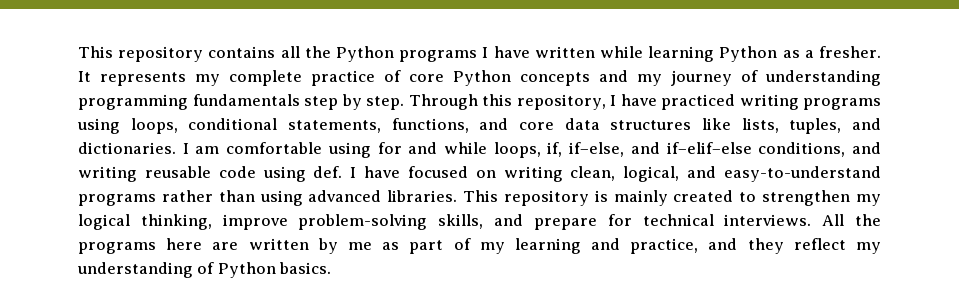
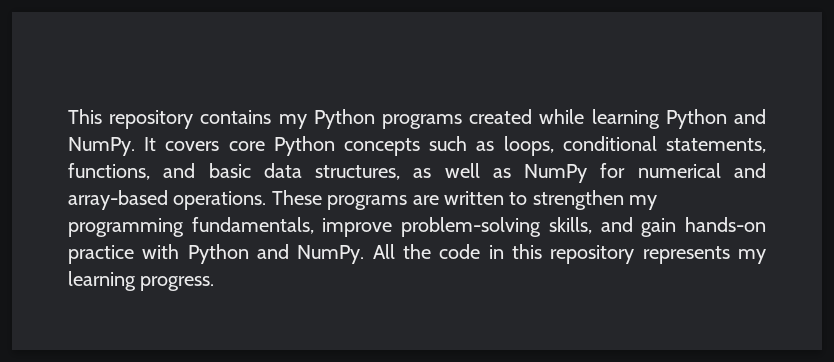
- This repository contains all the Python programs I have written while learning Python as a fresher. It represents my complete practice of core Python concepts and my journey of understanding programming fundamentals step by step. Through this repository, I have practiced writing programs using loops, conditional statements, functions, and core data structures like lists, tuples, and dictionaries. I am comfortable using for and while loops, if, if–else, and if–elif–else conditions, and writing reusable code using def. I have focused on writing clean, logical, and easy-to-understand programs rather than using advanced libraries. This repository is mainly created to strengthen my logical thinking, improve problem-solving skills, and prepare for technical interviews. All the programs here are written by me as part of my learning and practice, and they reflect my understanding of Python basics.
+ This repository contains my Python programs created while learning Python and NumPy. It covers core Python concepts such as loops, conditional statements, functions, and basic data structures, as well as NumPy for numerical and array-based operations. These programs are written to strengthen my programming fundamentals, improve problem-solving skills, and gain hands-on practice with Python and NumPy. All the code in this repository represents my learning progress.

